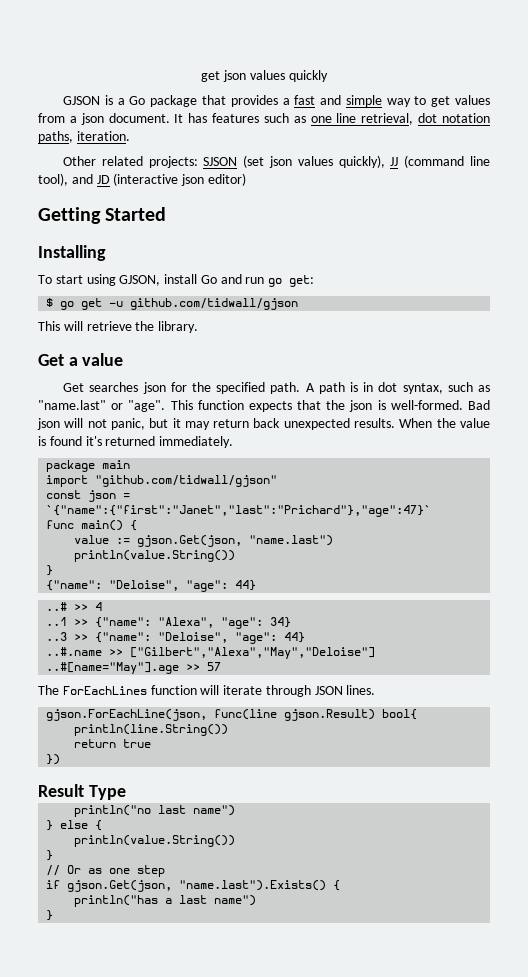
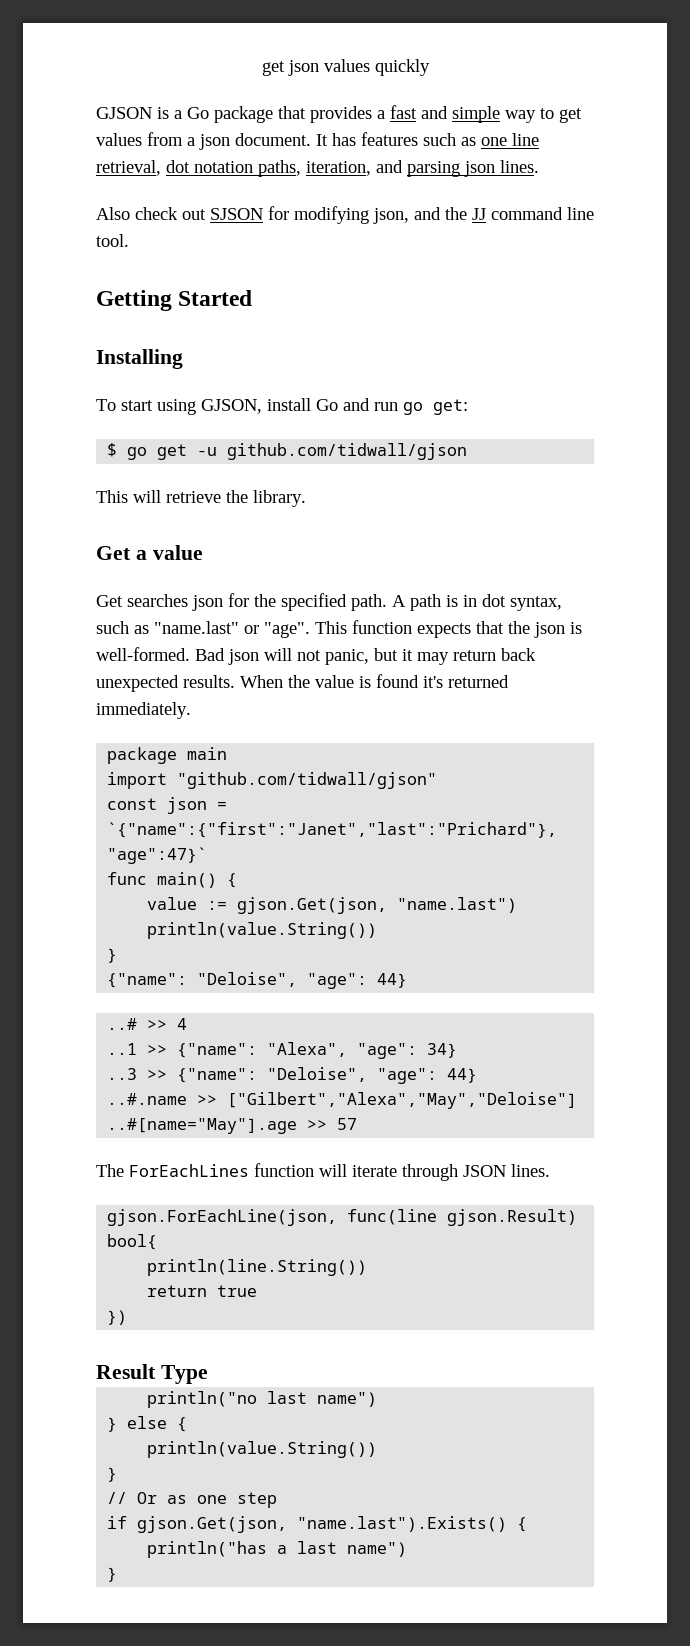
- It has features such as one line retrieval, dot notation paths, iteration.
- Other related projects: SJSON (set json values quickly), JJ (command line tool), and JD (interactive json editor)
+ It has features such as one line retrieval, dot notation paths, iteration, and parsing json lines.
+ Also check out SJSON for modifying json, and the JJ command line tool.

